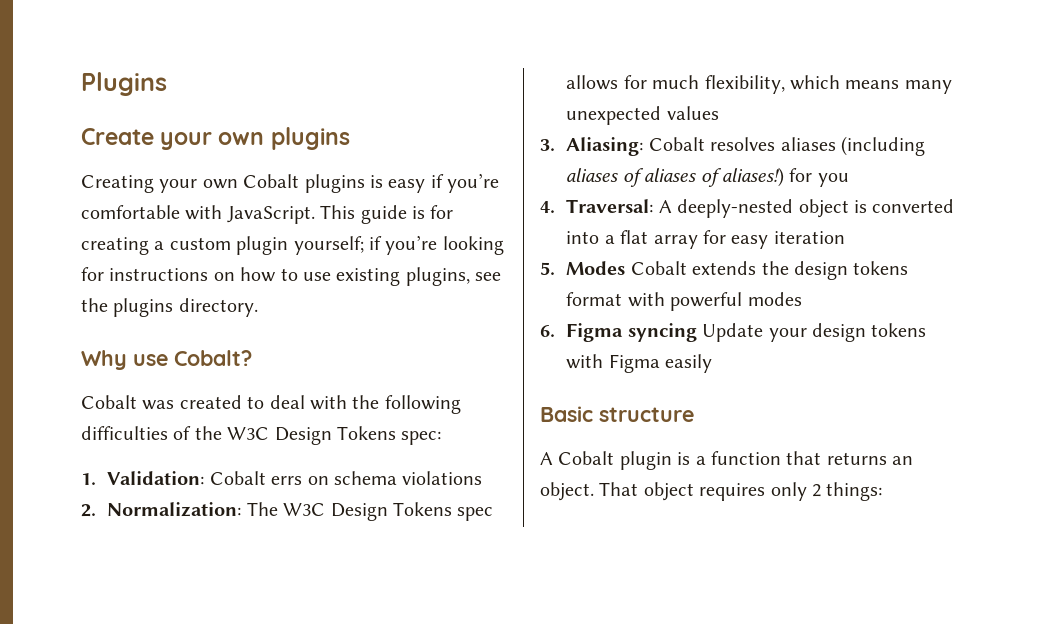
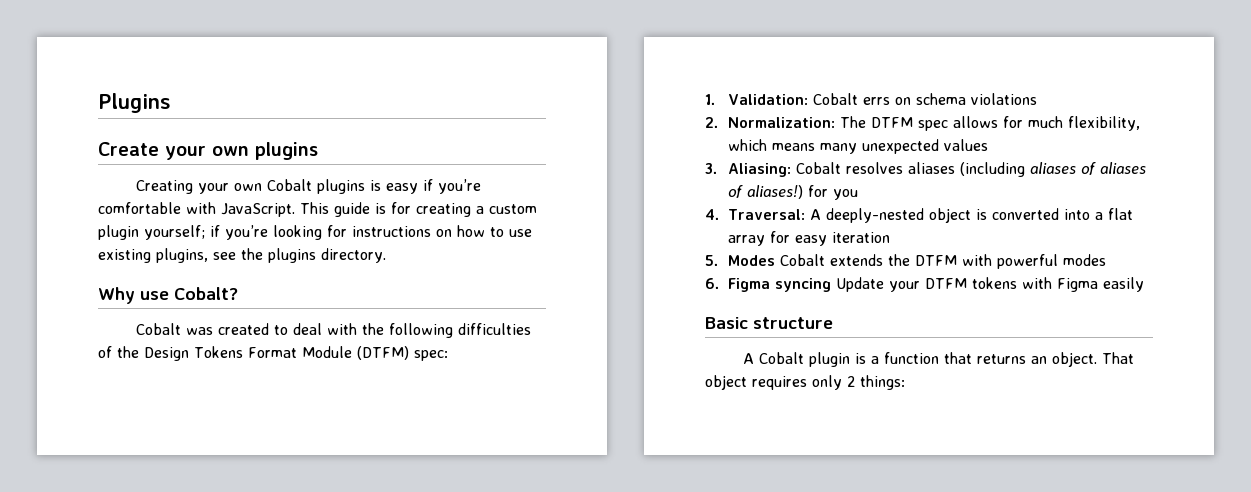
- Cobalt was created to deal with the following difficulties of the W3C Design Tokens spec:
+ Cobalt was created to deal with the following difficulties of the Design Tokens Format Module (DTFM) spec:
- 2. Normalization: The W3C Design Tokens spec allows for much flexibility, which means many unexpected values
+ 2. Normalization: The DTFM spec allows for much flexibility, which means many unexpected values
- 5. Modes Cobalt extends the design tokens format with powerful modes
+ 5. Modes Cobalt extends the DTFM with powerful modes
- 6. Figma syncing Update your design tokens with Figma easily
+ 6. Figma syncing Update your DTFM tokens with Figma easily

